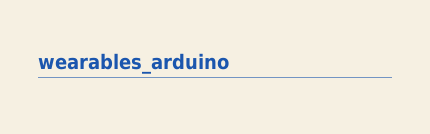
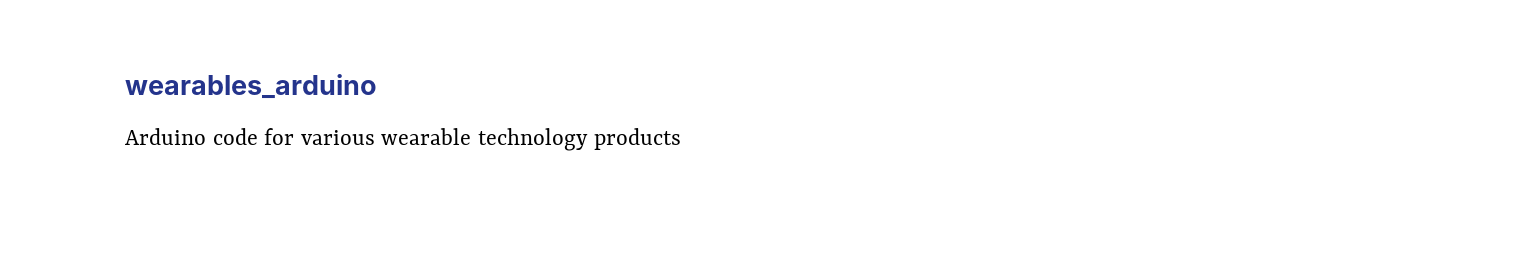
+ Arduino code for various wearable technology products

